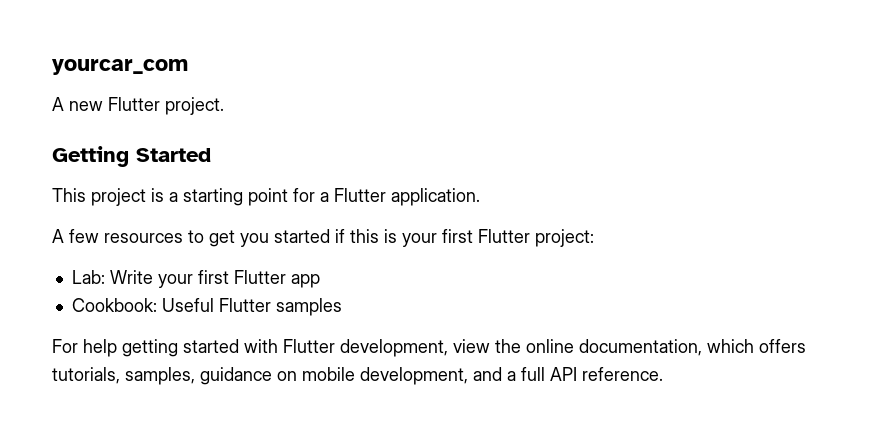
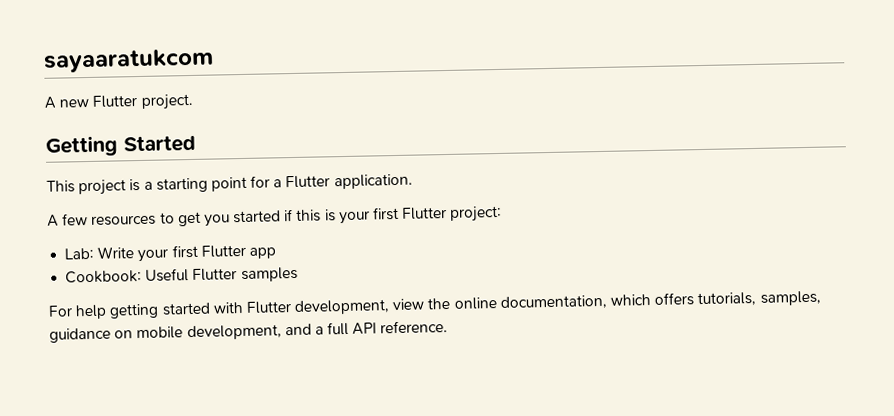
- yourcar_com
+ sayaaratukcom

